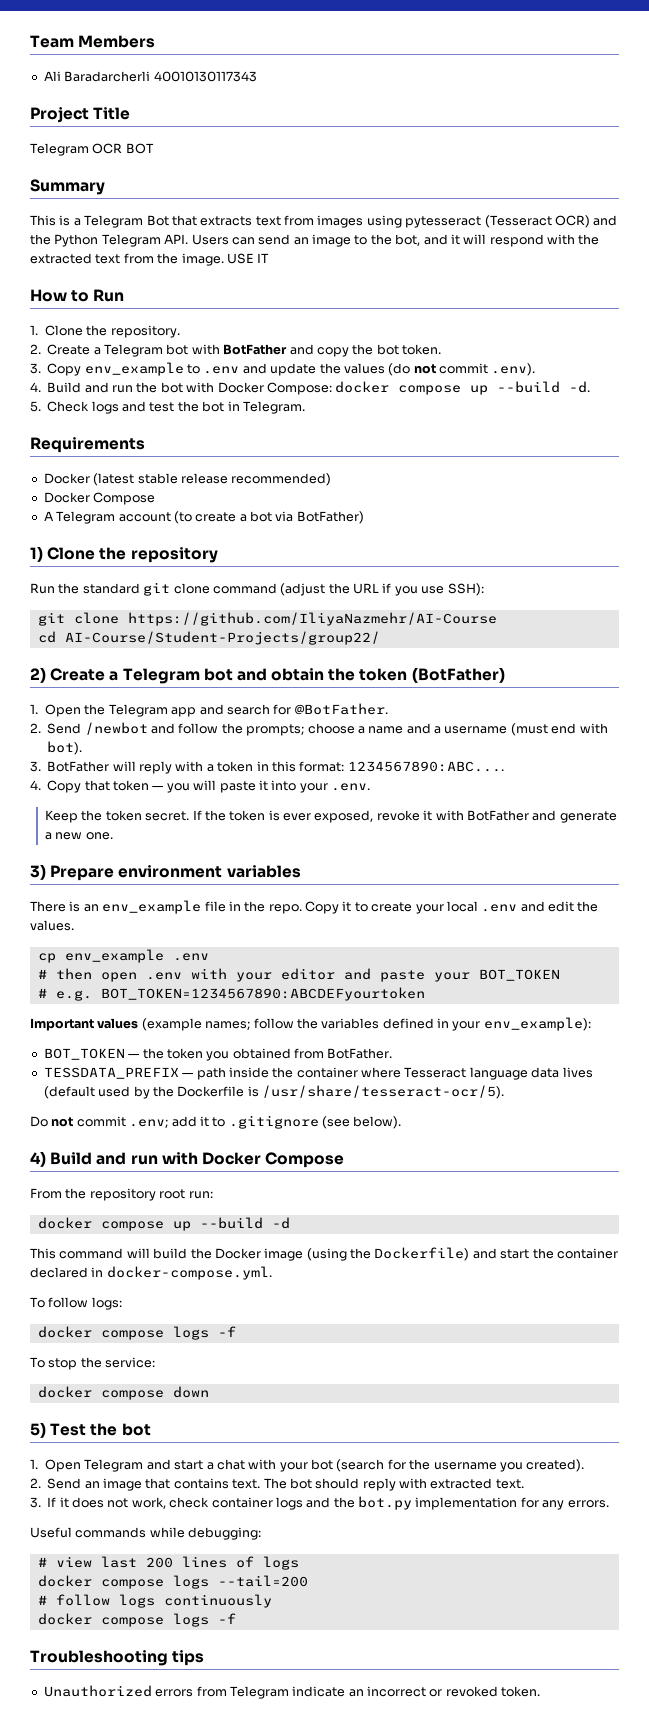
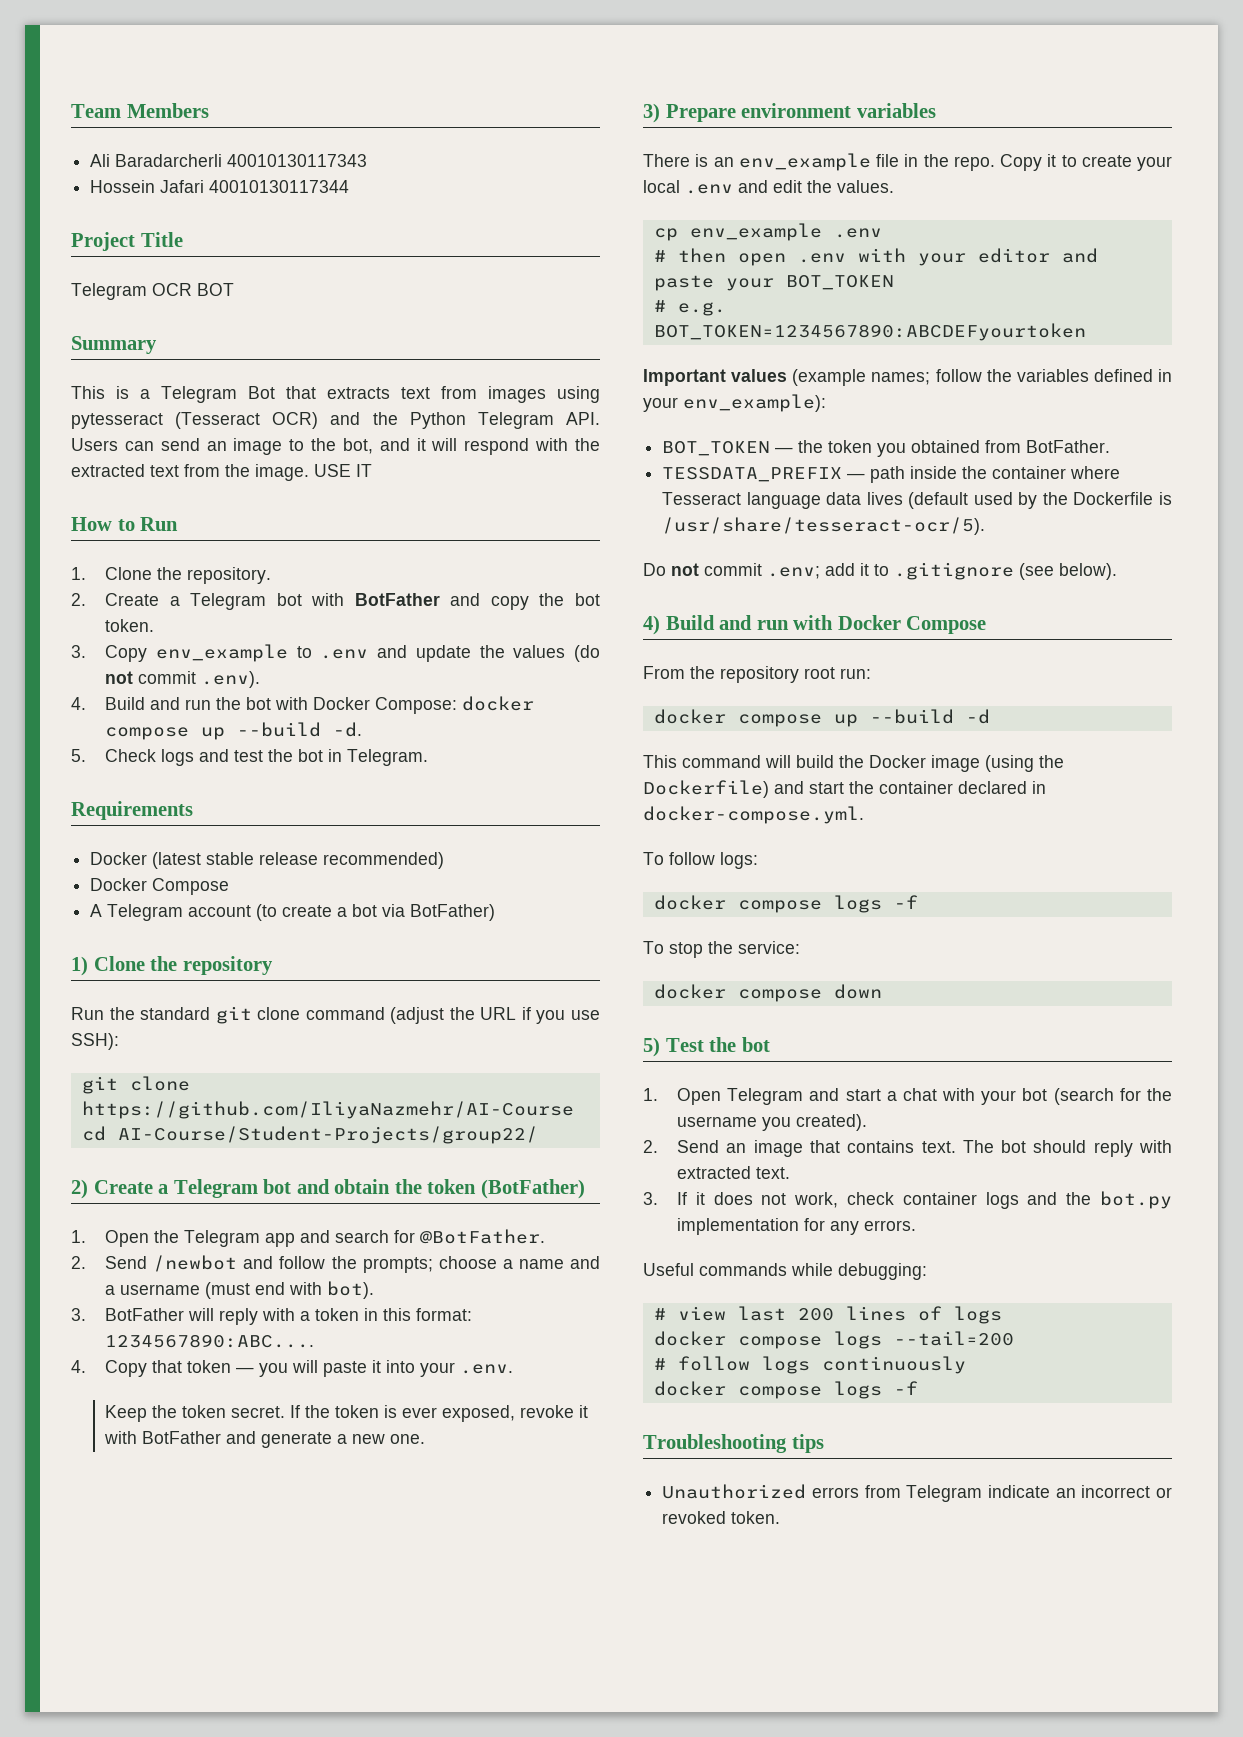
+ Hossein Jafari 40010130117344

